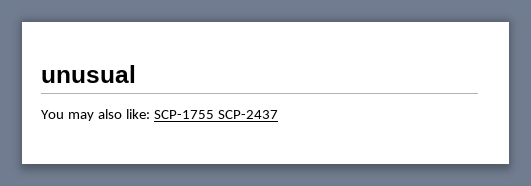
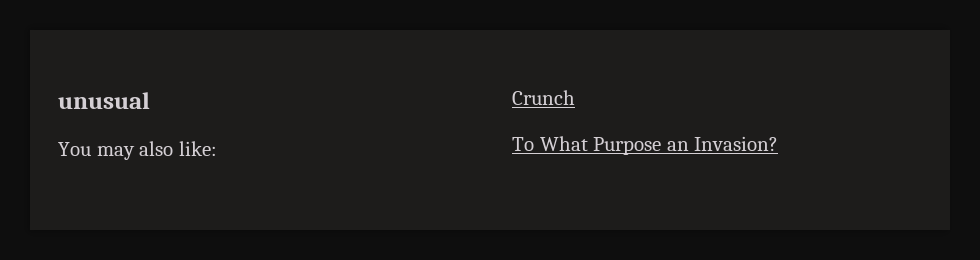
- You may also like: SCP-1755 SCP-2437
+ You may also like:
+ Crunch
+ To What Purpose an Invasion?

